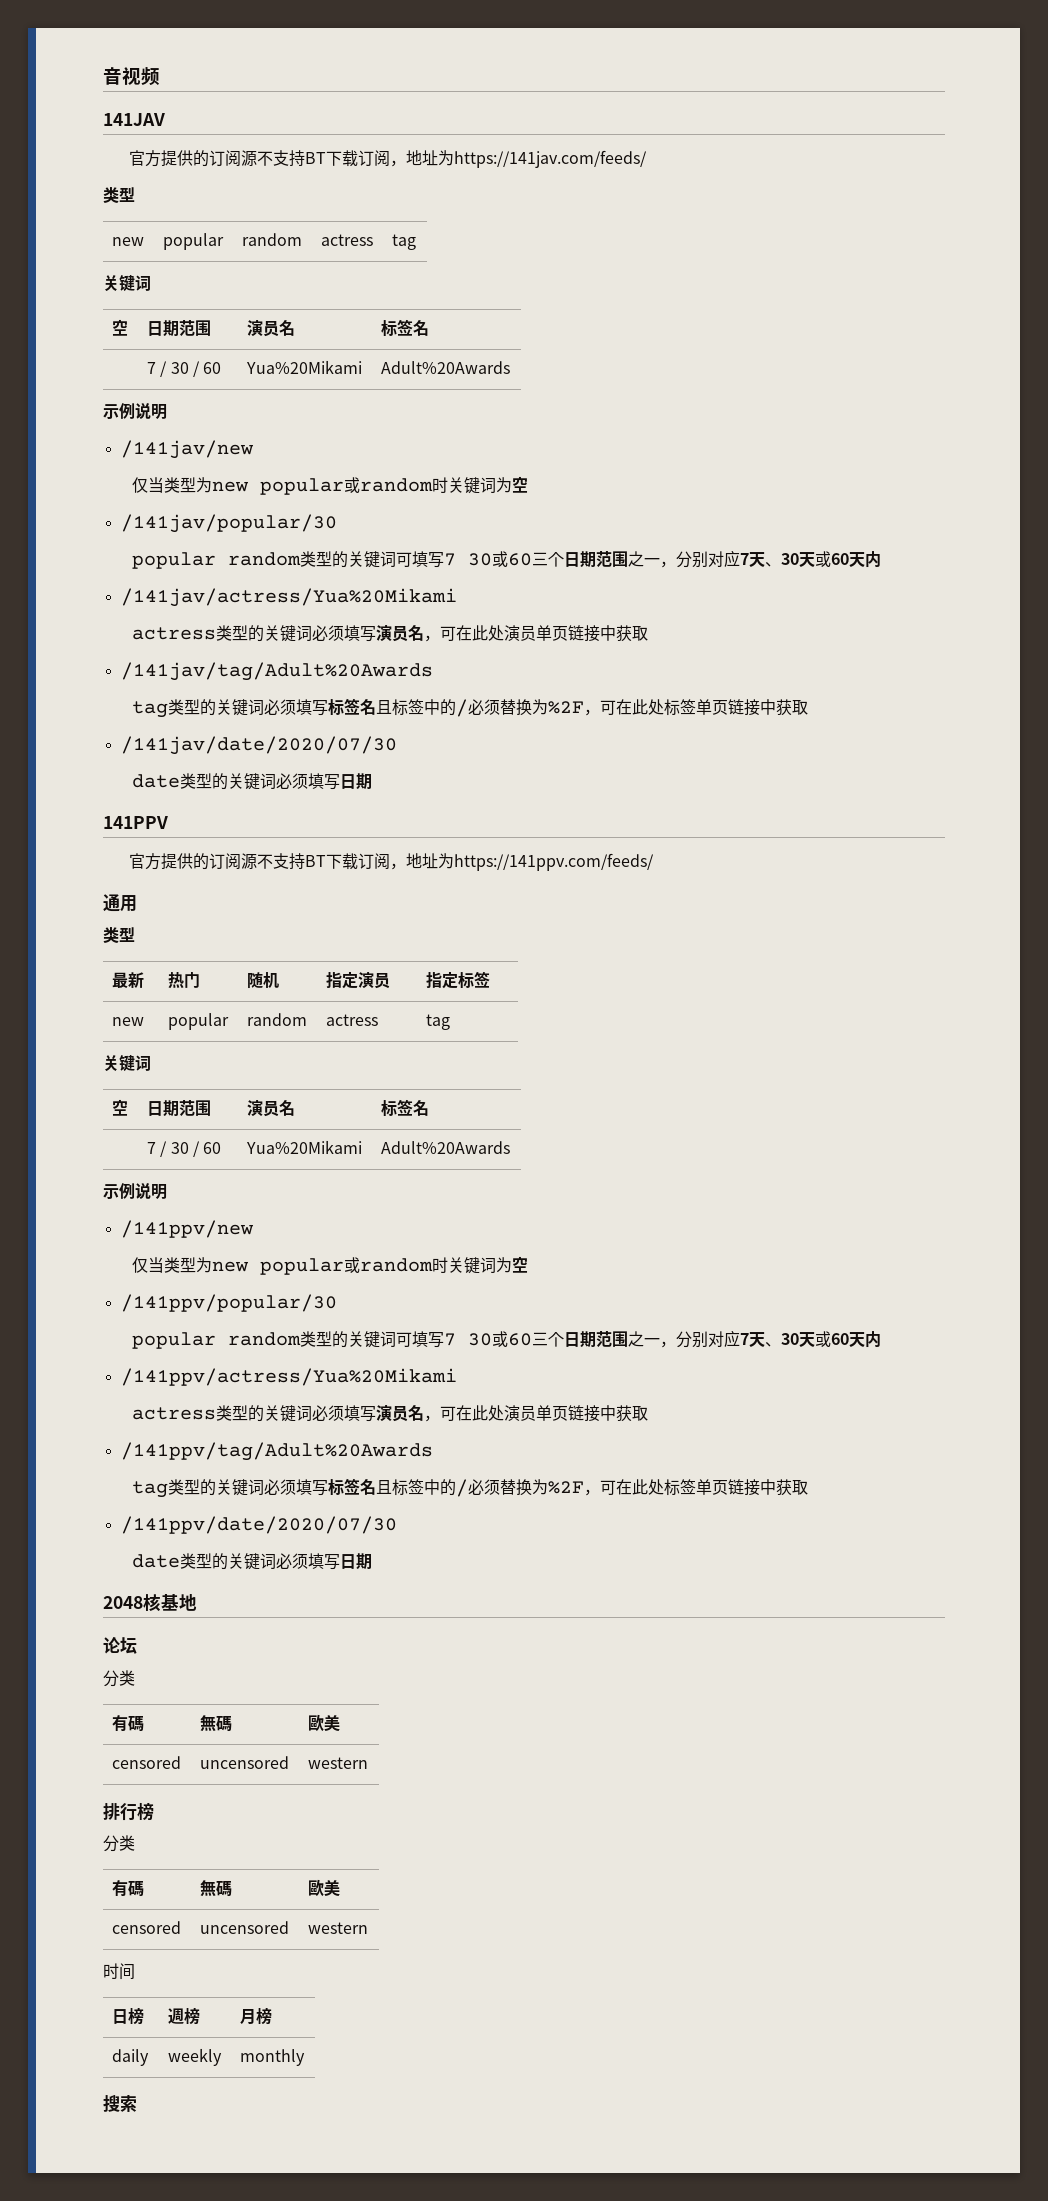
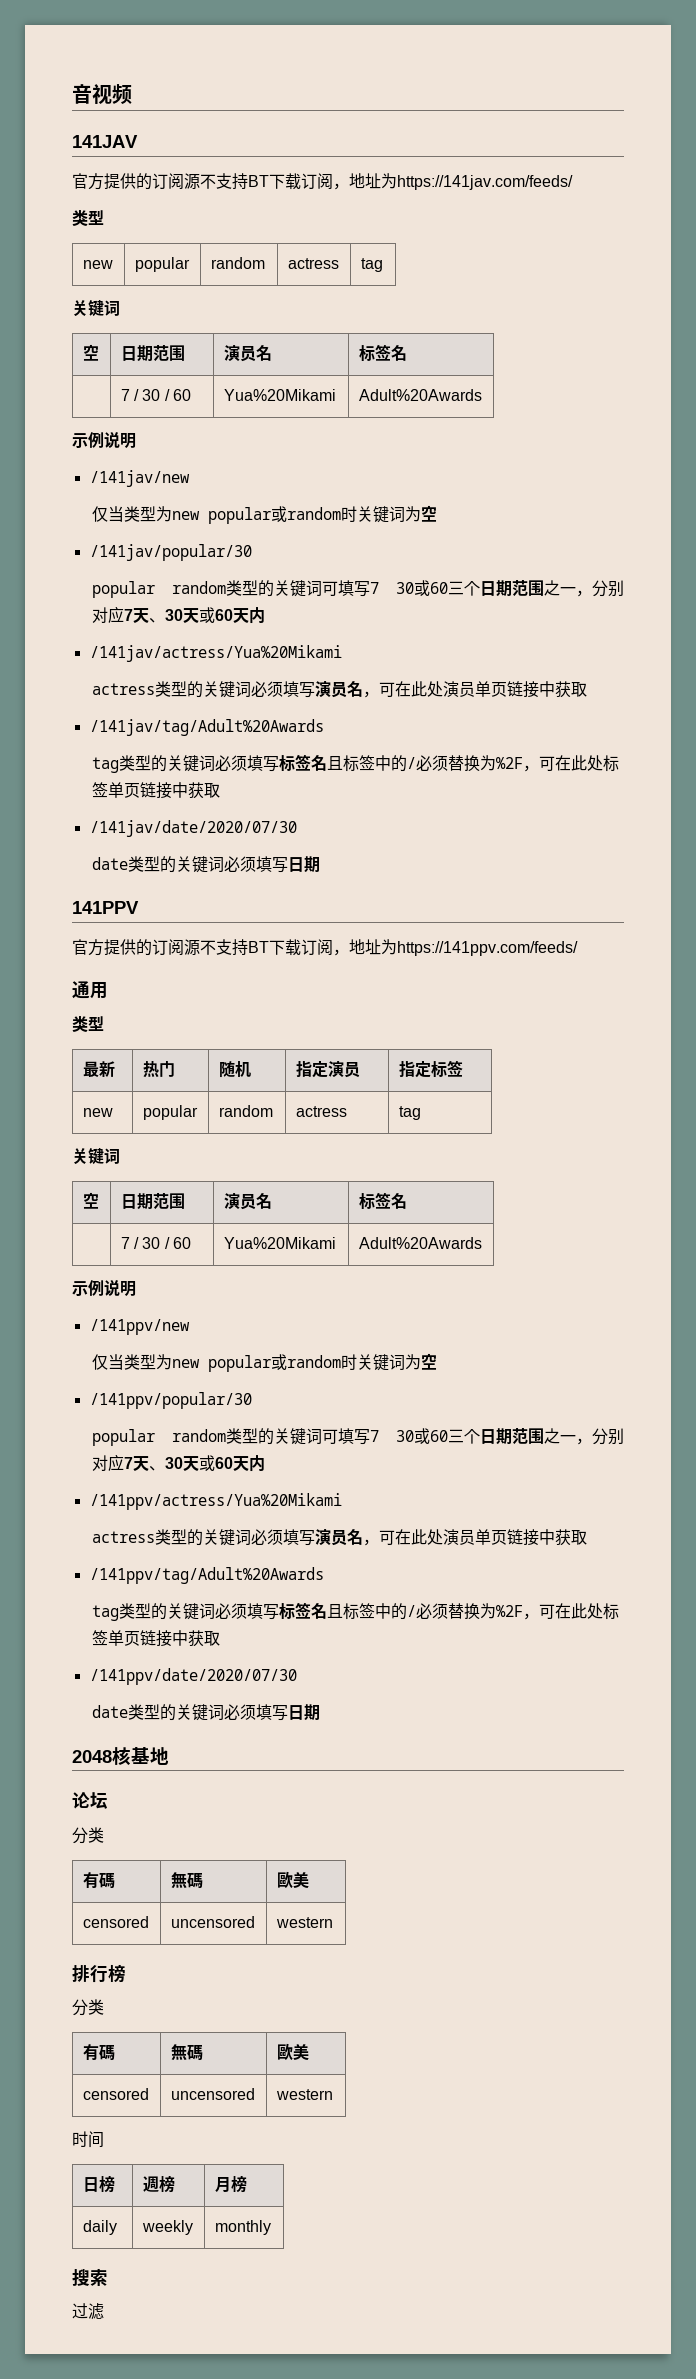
+ 过滤

